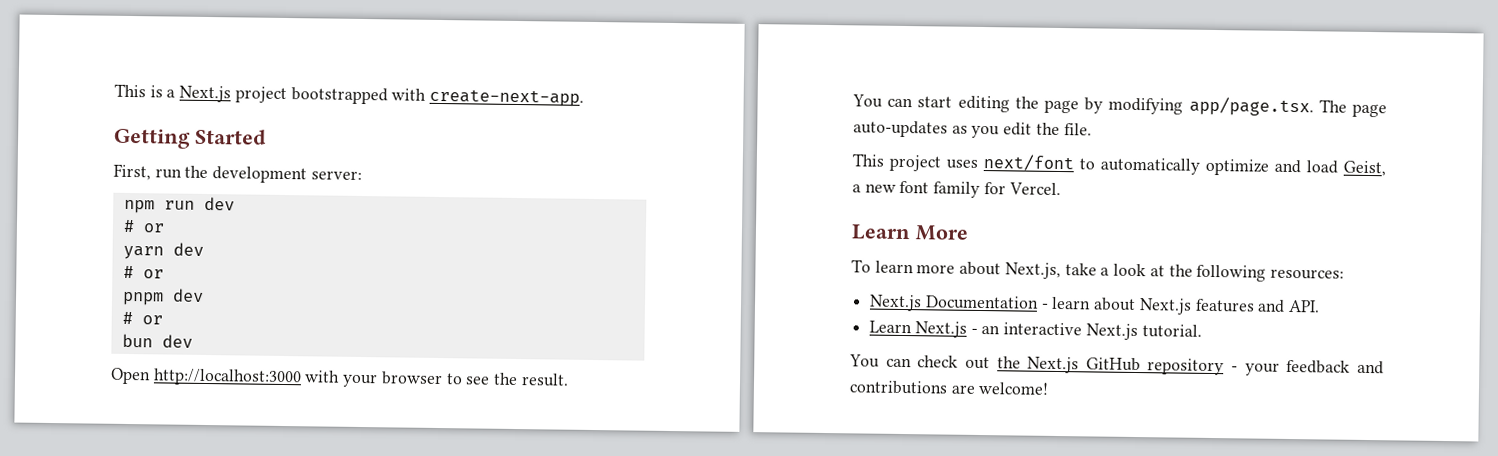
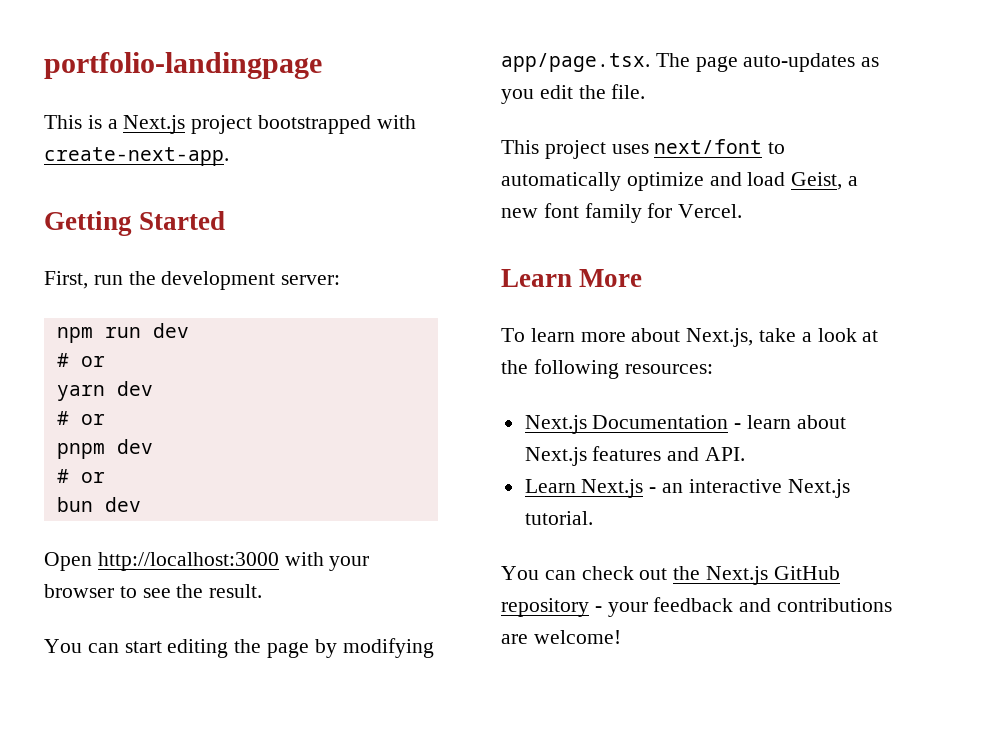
+ portfolio-landingpage

